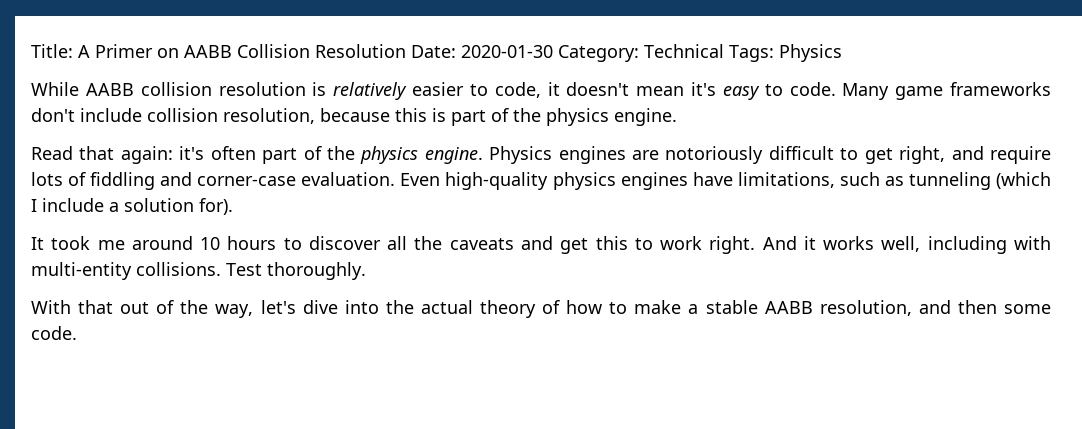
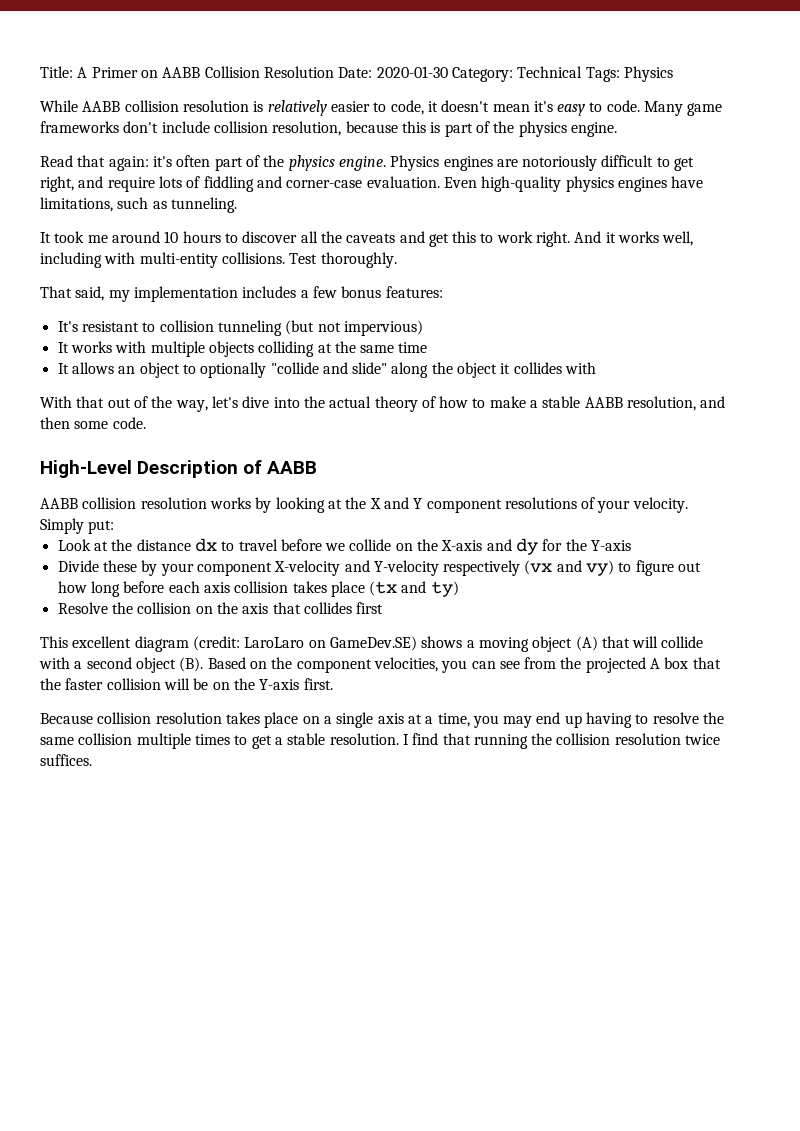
- Even high-quality physics engines have limitations, such as tunneling (which I include a solution for).
+ Even high-quality physics engines have limitations, such as tunneling.
+ That said, my implementation includes a few bonus features:
+ It's resistant to collision tunneling (but not impervious)
+ It works with multiple objects colliding at the same time
+ It allows an object to optionally "collide and slide" along the object it collides with
+ High-Level Description of AABB
+ AABB collision resolution works by looking at the X and Y component resolutions of your velocity. Simply put:
+ Look at the distance dx to travel before we collide on the X-axis and dy for the Y-axis
+ Divide these by your component X-velocity and Y-velocity respectively (vx and vy) to figure out how long before each axis collision takes place (tx and ty)
+ Resolve the collision on the axis that collides first
+ This excellent diagram (credit: LaroLaro on GameDev.SE) shows a moving object (A) that will collide with a second object (B). Based on the component velocities, you can see from the projected A box that the faster collision will be on the Y-axis first.
+ Because collision resolution takes place on a single axis at a time, you may end up having to resolve the same collision multiple times to get a stable resolution. I find that running the collision resolution twice suffices.

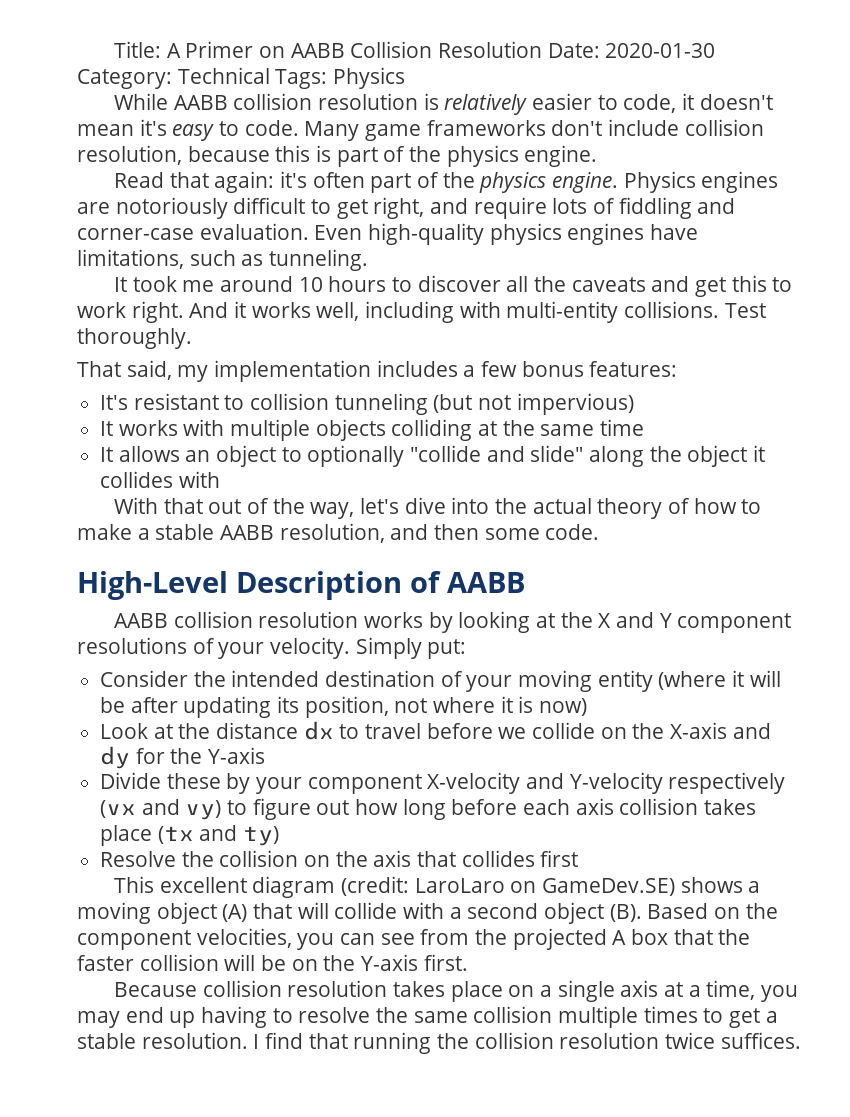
+ Consider the intended destination of your moving entity (where it will be after updating its position, not where it is now)

